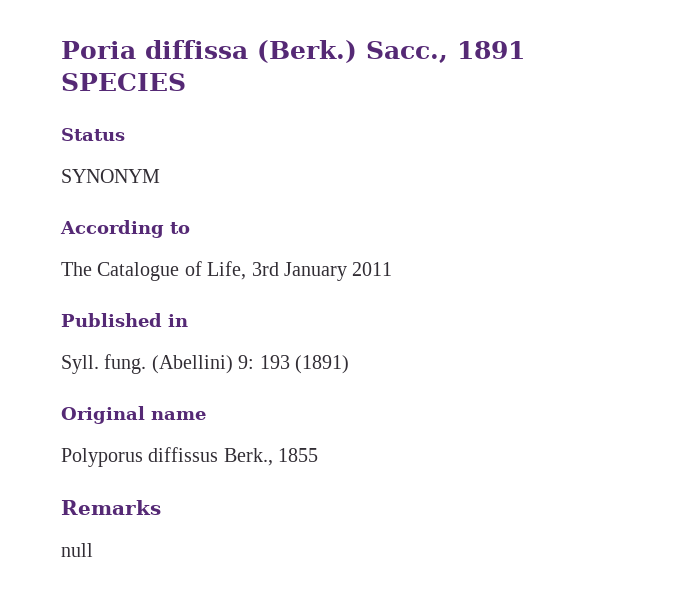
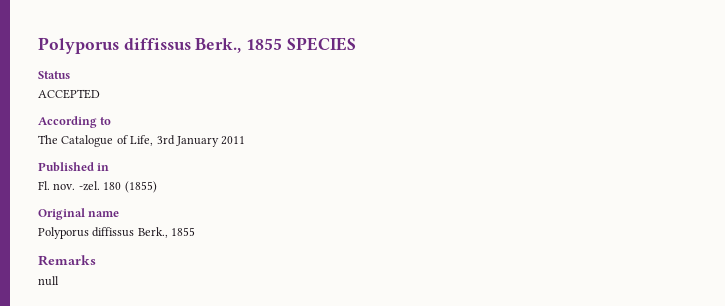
- Poria diffissa (Berk.) Sacc., 1891 SPECIES
+ Polyporus diffissus Berk., 1855 SPECIES
- SYNONYM
+ ACCEPTED
- Syll. fung. (Abellini) 9: 193 (1891)
+ Fl. nov. -zel. 180 (1855)

